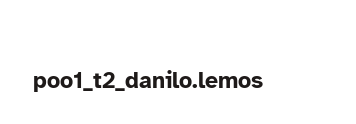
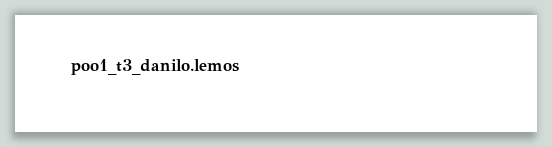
- poo1_t2_danilo.lemos
+ poo1_t3_danilo.lemos

